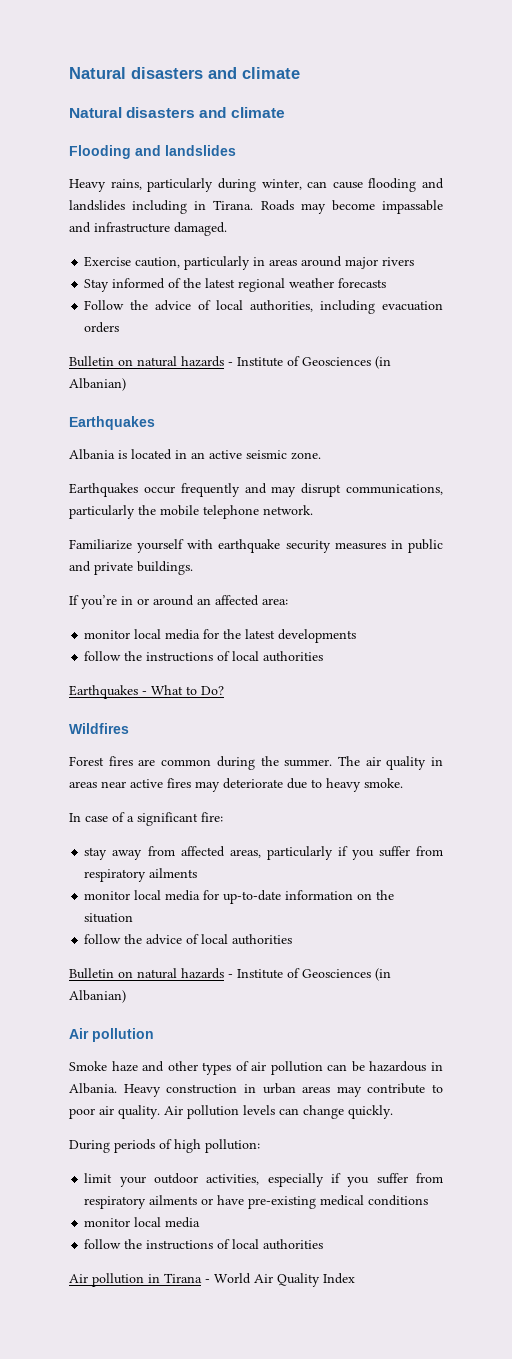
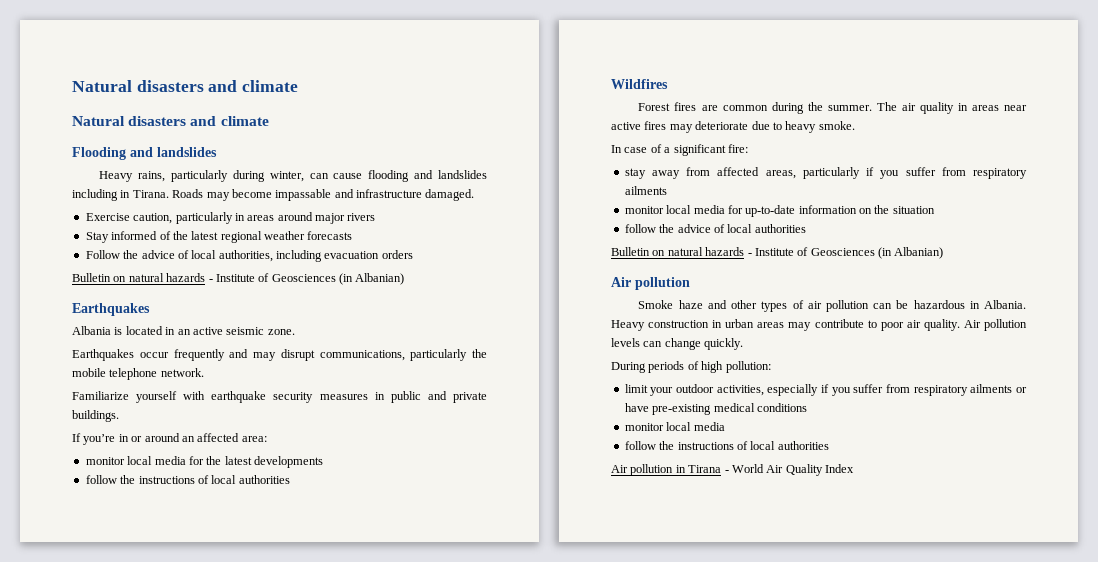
- Earthquakes - What to Do?

